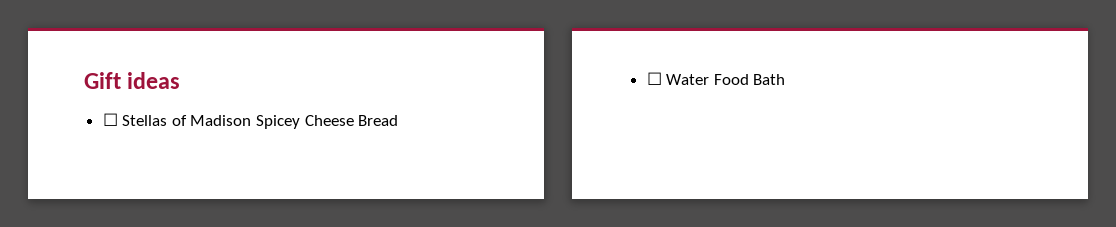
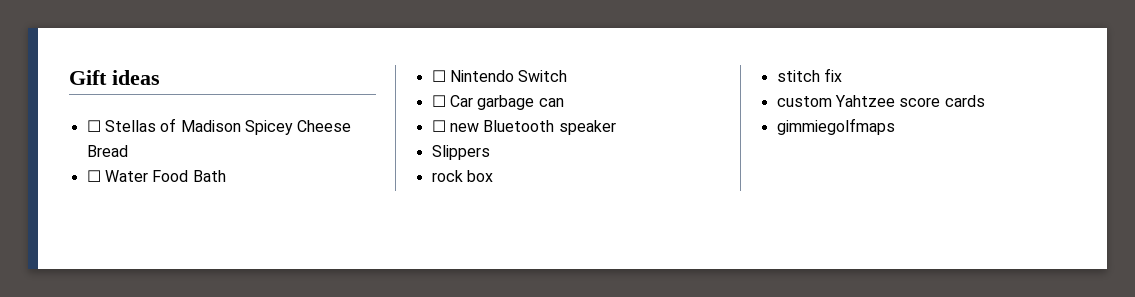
+ ☐ Nintendo Switch
+ ☐ Car garbage can
+ ☐ new Bluetooth speaker
+ Slippers
+ rock box
+ stitch fix
+ custom Yahtzee score cards
+ gimmiegolfmaps

